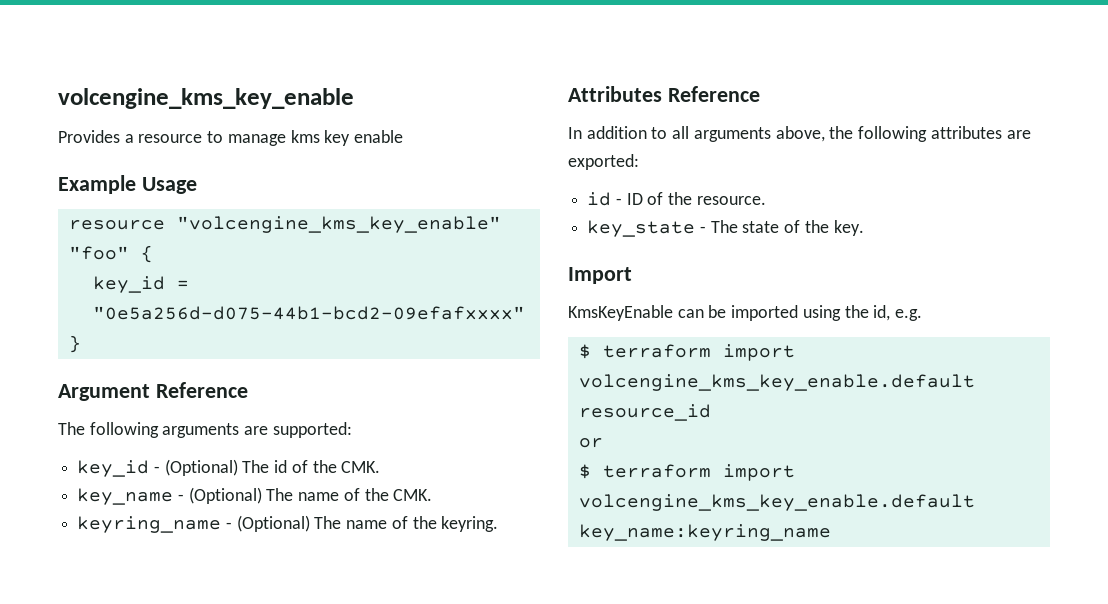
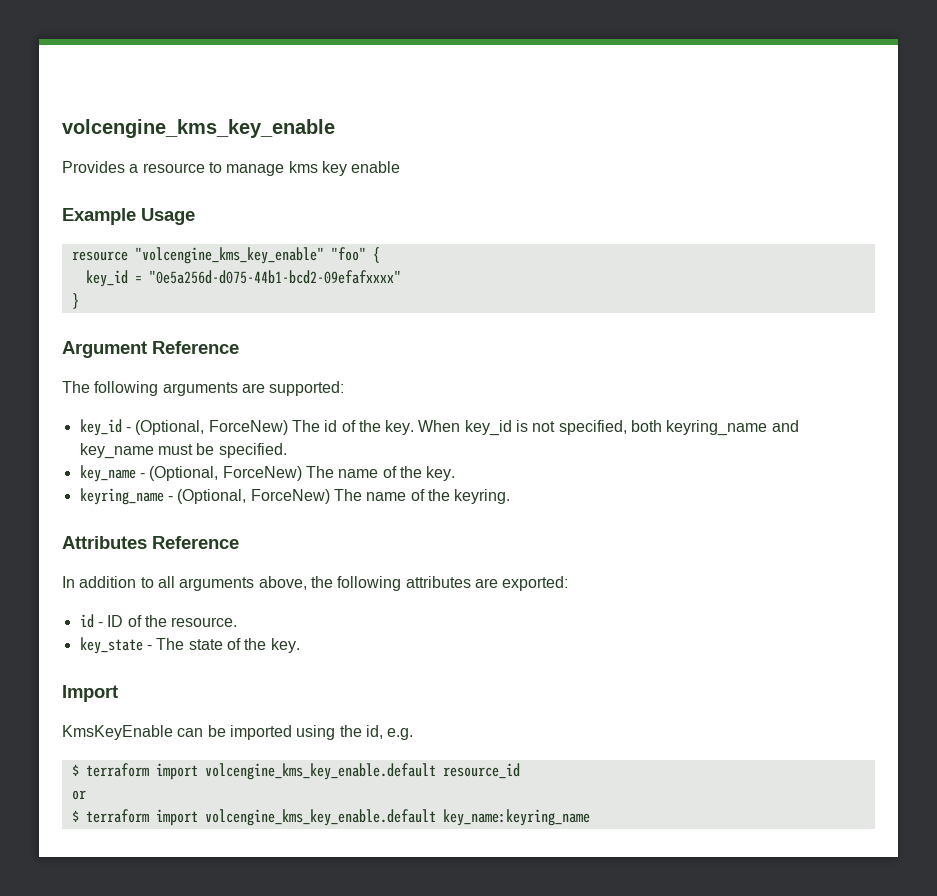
- key_id - (Optional) The id of the CMK.
+ key_id - (Optional, ForceNew) The id of the key. When key_id is not specified, both keyring_name and key_name must be specified.
- key_name - (Optional) The name of the CMK.
+ key_name - (Optional, ForceNew) The name of the key.
- keyring_name - (Optional) The name of the keyring.
+ keyring_name - (Optional, ForceNew) The name of the keyring.

